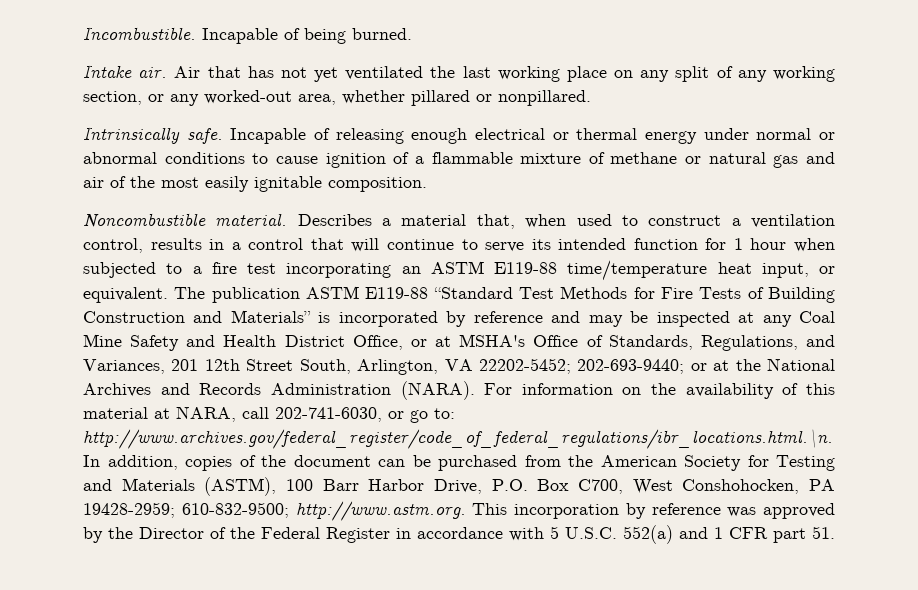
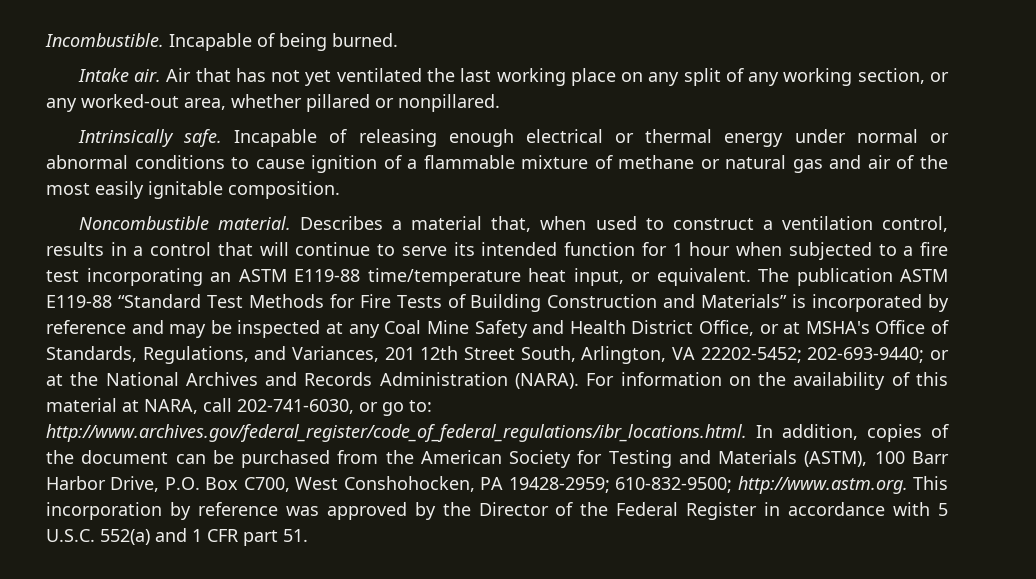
- http://www.archives.gov/federal_register/code_of_federal_regulations/ibr_locations.html.\n. In addition, copies of the document can be purchased from the American Society for Testing and Materials (ASTM), 100 Barr Harbor Drive, P.O. Box C700, West Conshohocken, PA 19428-2959;
+ http://www.archives.gov/federal_register/code_of_federal_regulations/ibr_locations.html. In addition, copies of the document can be purchased from the American Society for Testing and Materials (ASTM), 100 Barr Harbor Drive, P.O. Box C700, West Conshohocken, PA 19428-2959;

